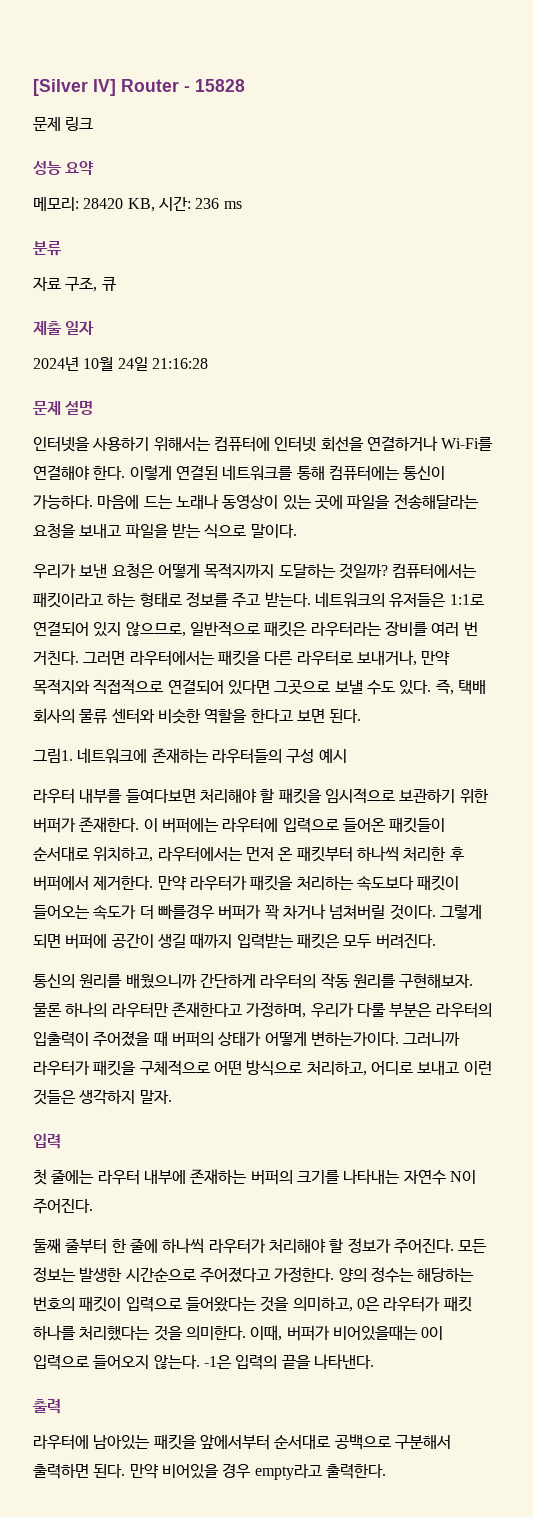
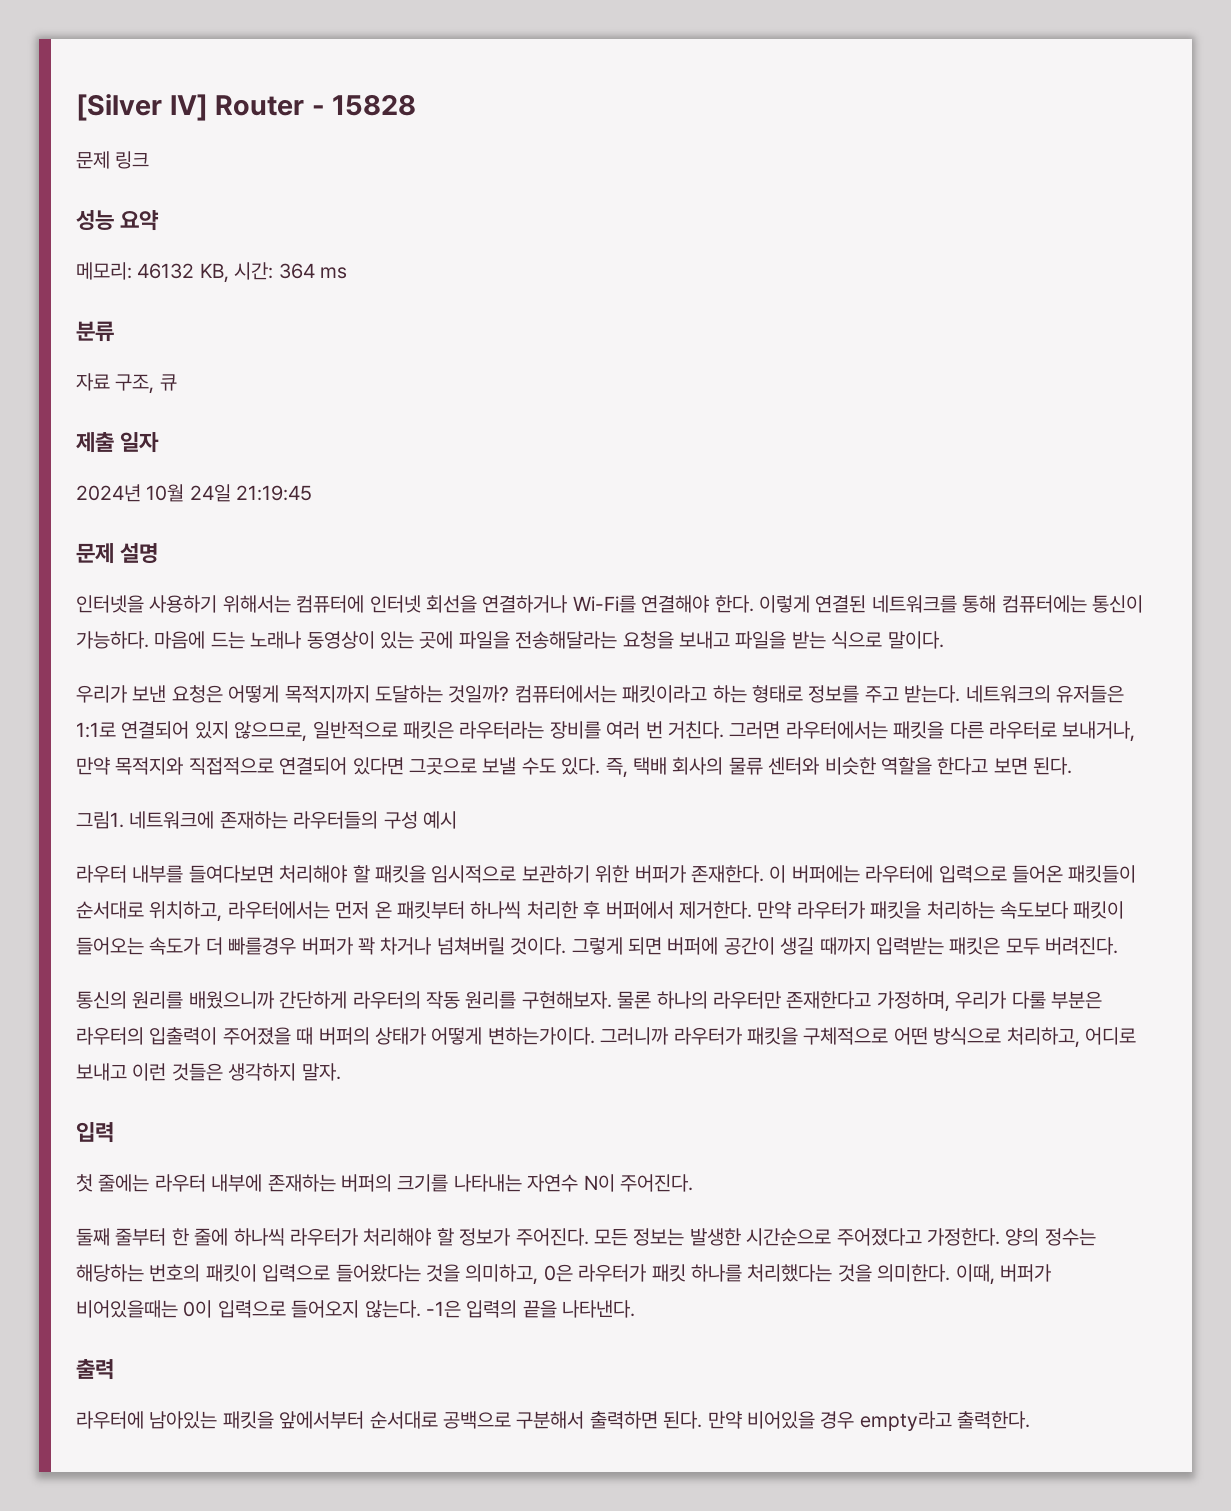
- 메모리: 28420 KB, 시간: 236 ms
+ 메모리: 46132 KB, 시간: 364 ms
- 2024년 10월 24일 21:16:28
+ 2024년 10월 24일 21:19:45

